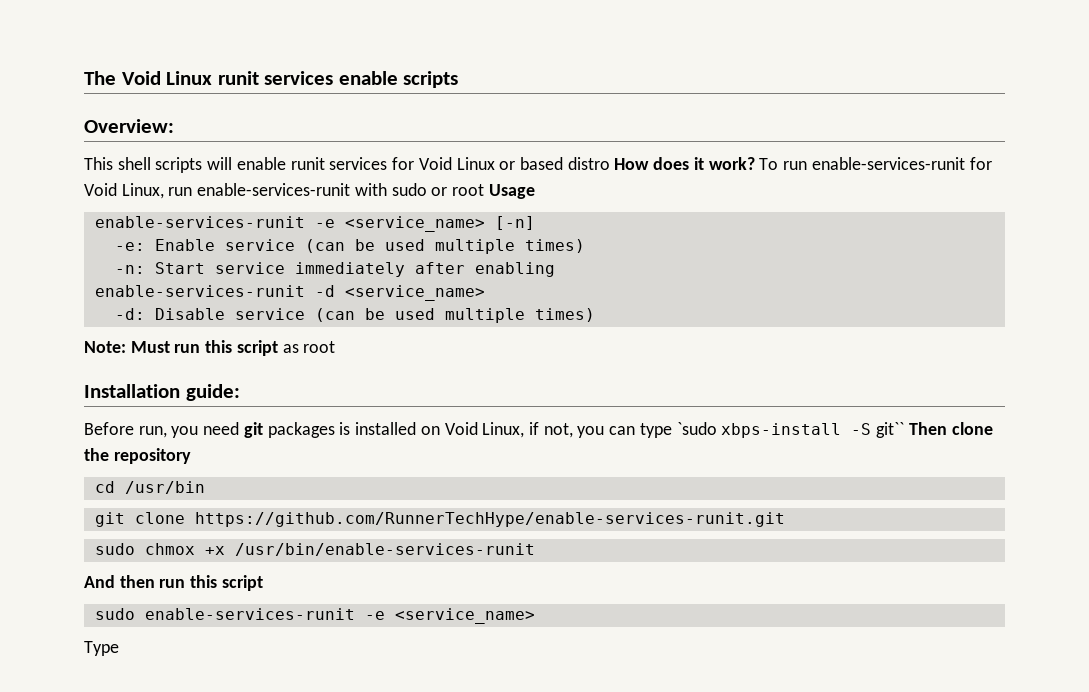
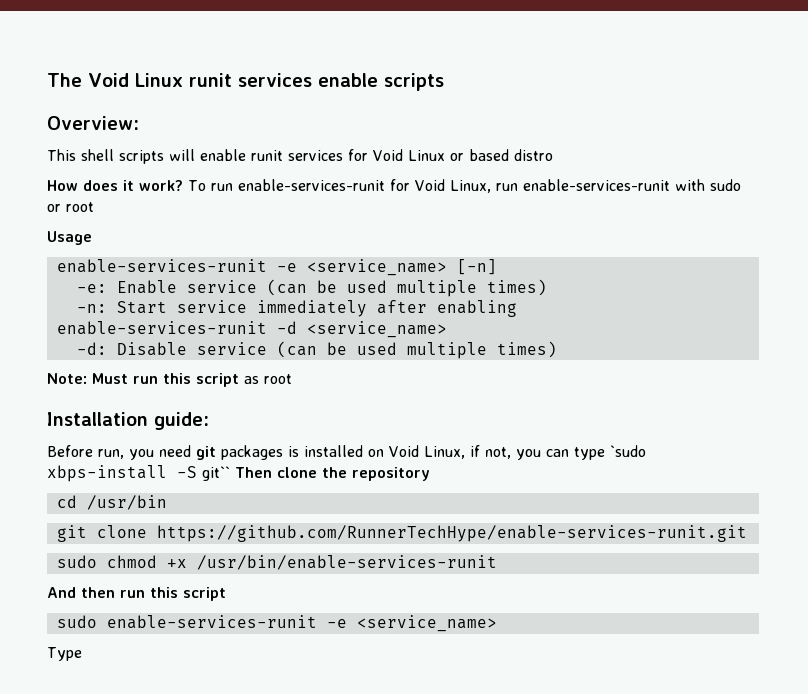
- This shell scripts will enable runit services for Void Linux or based distro How does it work?
+ This shell scripts will enable runit services for Void Linux or based distro
+ How does it work?
- To run enable-services-runit for Void Linux, run enable-services-runit with sudo or root Usage
+ To run enable-services-runit for Void Linux, run enable-services-runit with sudo or root
+ Usage
- sudo chmox +x /usr/bin/enable-services-runit
+ sudo chmod +x /usr/bin/enable-services-runit

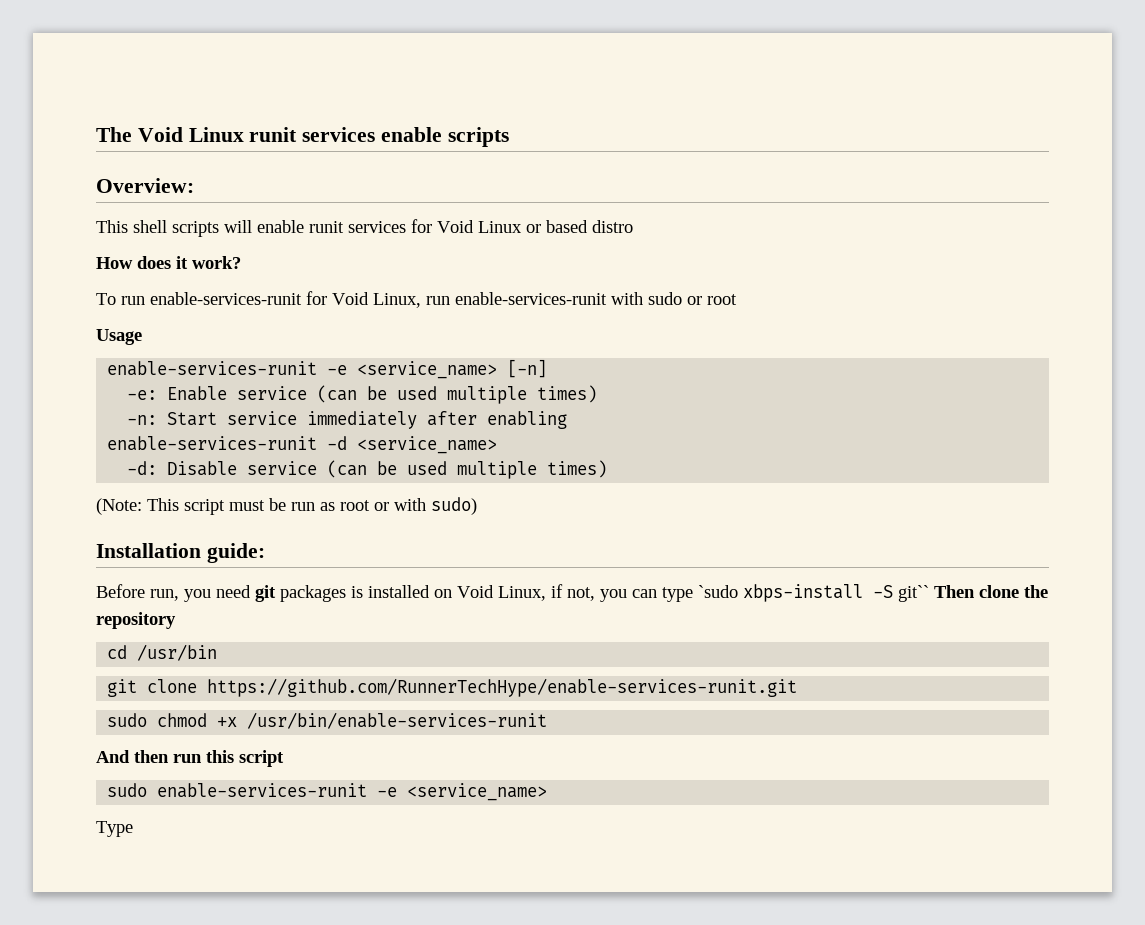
- How does it work? To run enable-services-runit for Void Linux, run enable-services-runit with sudo or root
+ How does it work?
+ To run enable-services-runit for Void Linux, run enable-services-runit with sudo or root
- Note: Must run this script as root
+ (Note: This script must be run as root or with sudo)

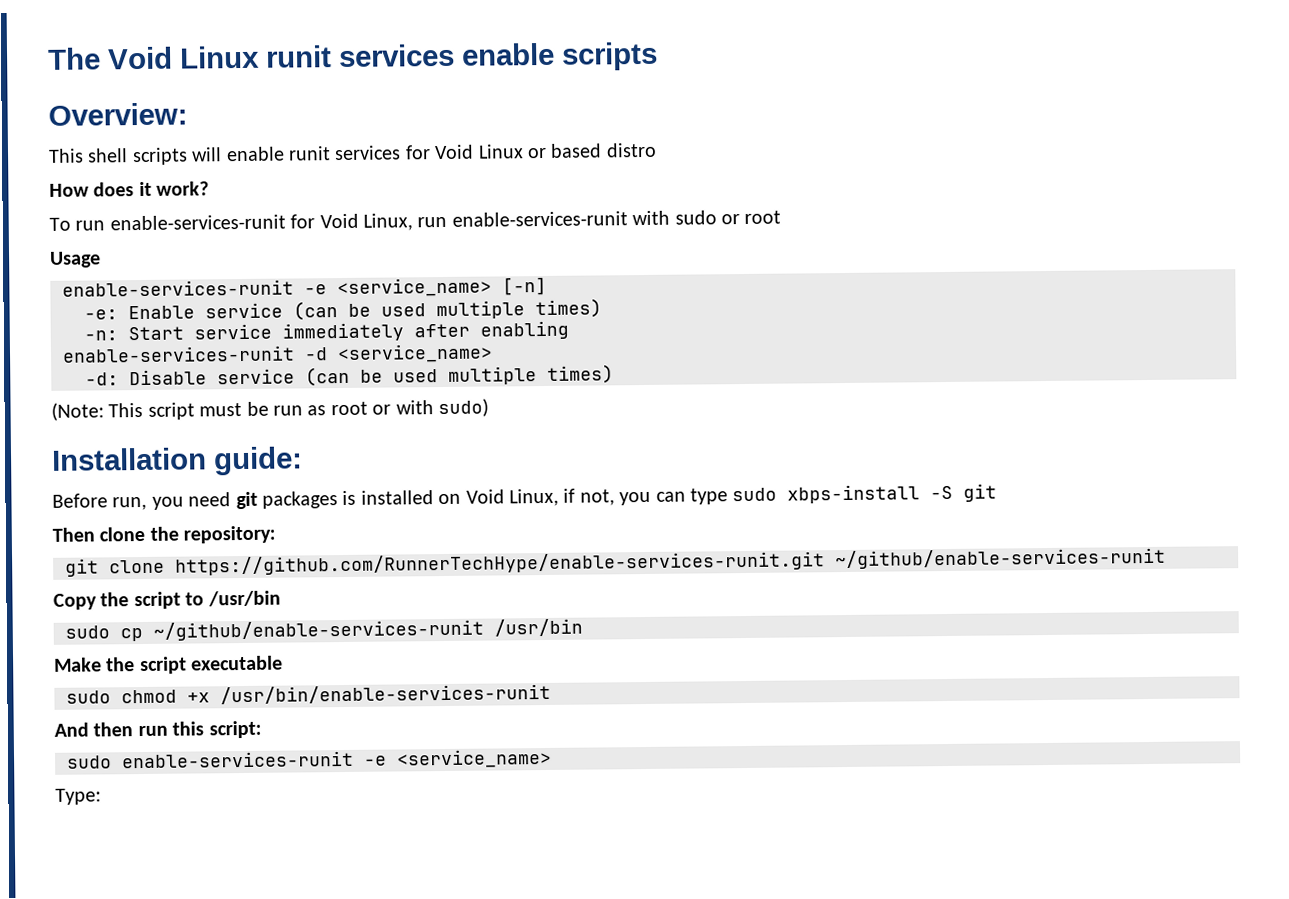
- Before run, you need git packages is installed on Void Linux, if not, you can type `sudo xbps-install -S git`` Then clone the repository
- cd /usr/bin
+ Before run, you need git packages is installed on Void Linux, if not, you can type sudo xbps-install -S git
+ Then clone the repository:
- git clone https://github.com/RunnerTechHype/enable-services-runit.git
+ git clone https://github.com/RunnerTechHype/enable-services-runit.git ~/github/enable-services-runit
+ Copy the script to /usr/bin
+ sudo cp ~/github/enable-services-runit /usr/bin
+ Make the script executable
- And then run this script
+ And then run this script:
- Type
+ Type:

